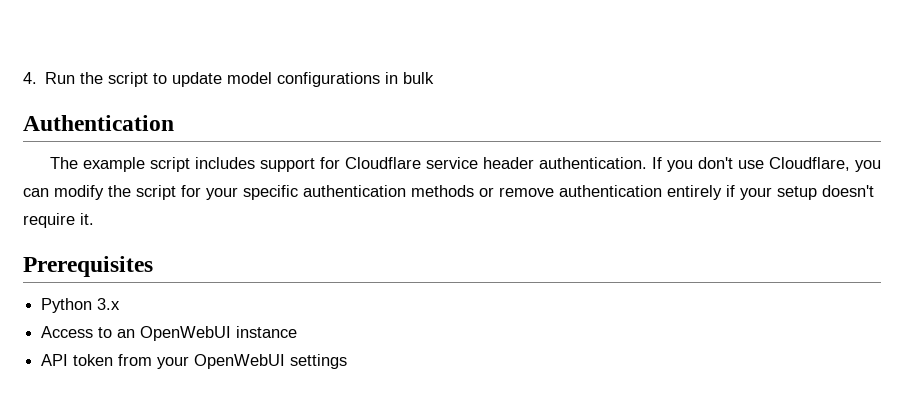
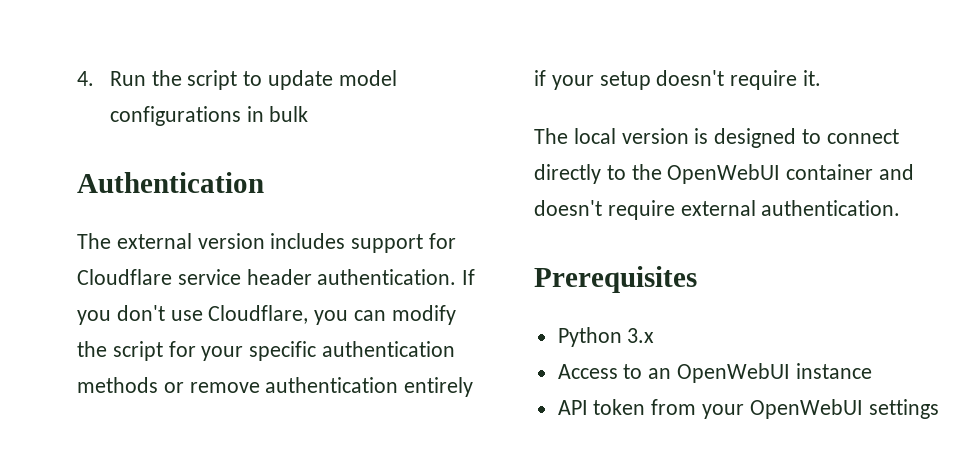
- The example script includes support for Cloudflare service header authentication.
+ The external version includes support for Cloudflare service header authentication.
+ The local version is designed to connect directly to the OpenWebUI container and doesn't require external authentication.

